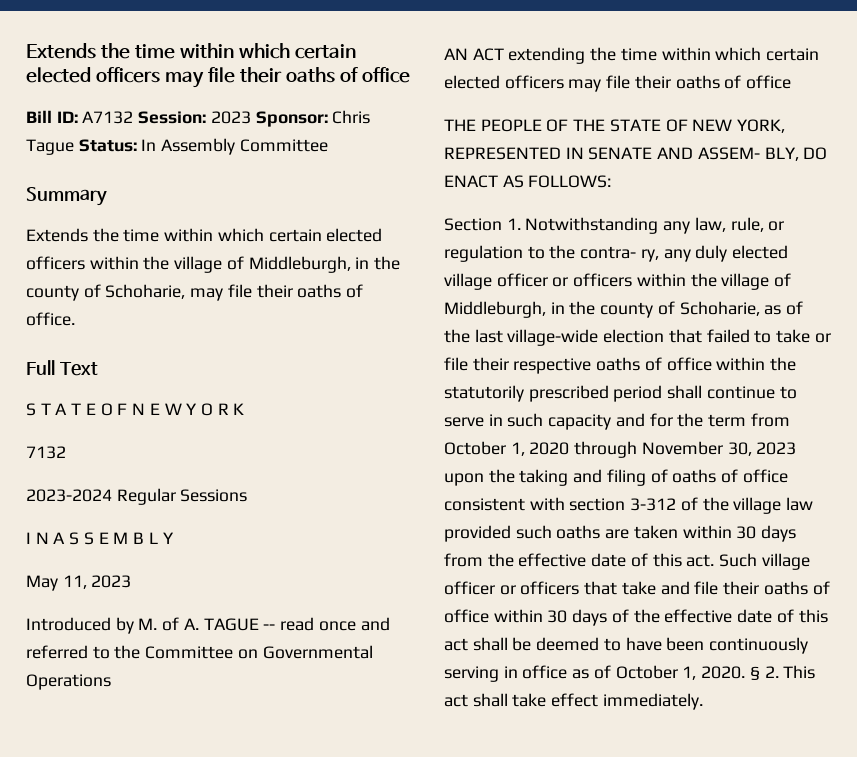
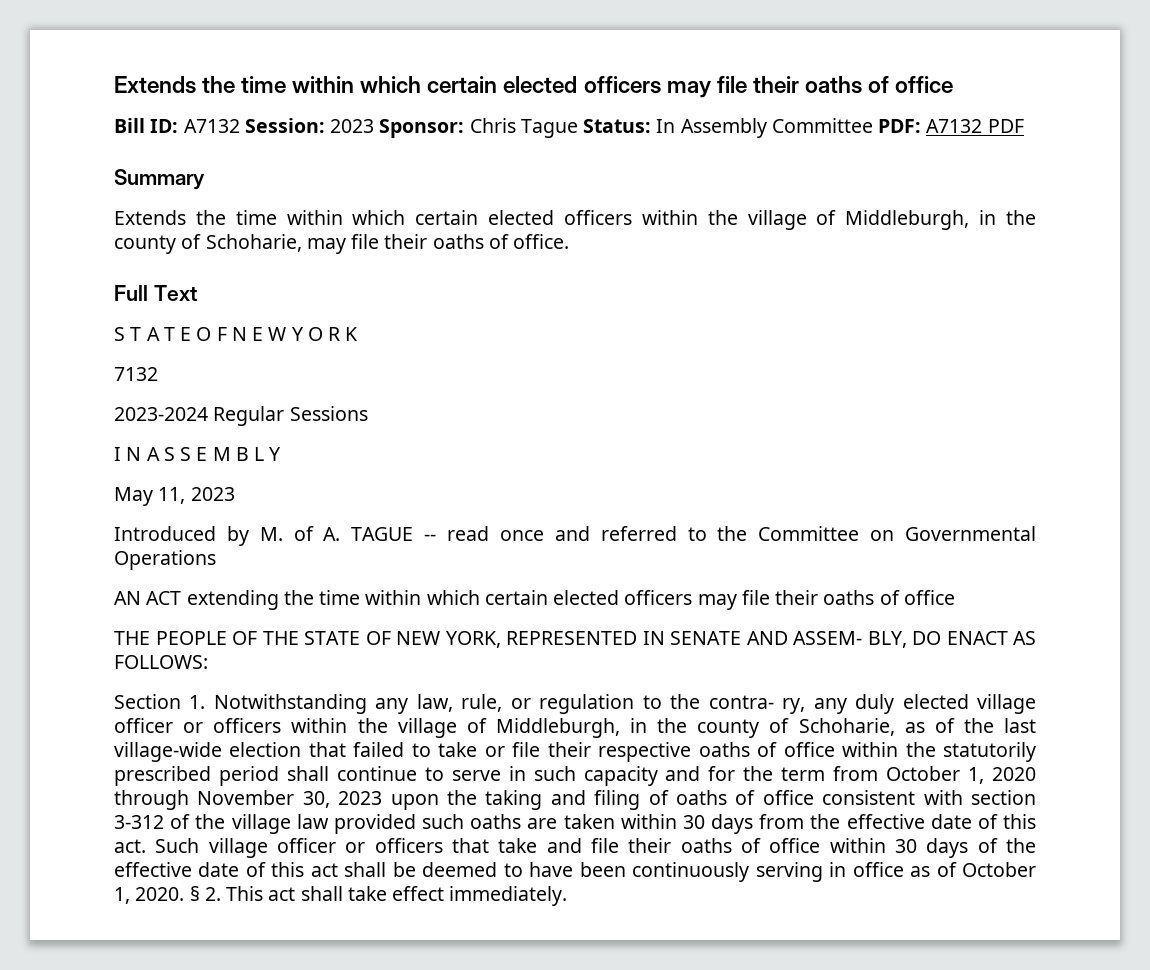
- Bill ID: A7132 Session: 2023 Sponsor: Chris Tague Status: In Assembly Committee
+ Bill ID: A7132 Session: 2023 Sponsor: Chris Tague Status: In Assembly Committee PDF: A7132 PDF

